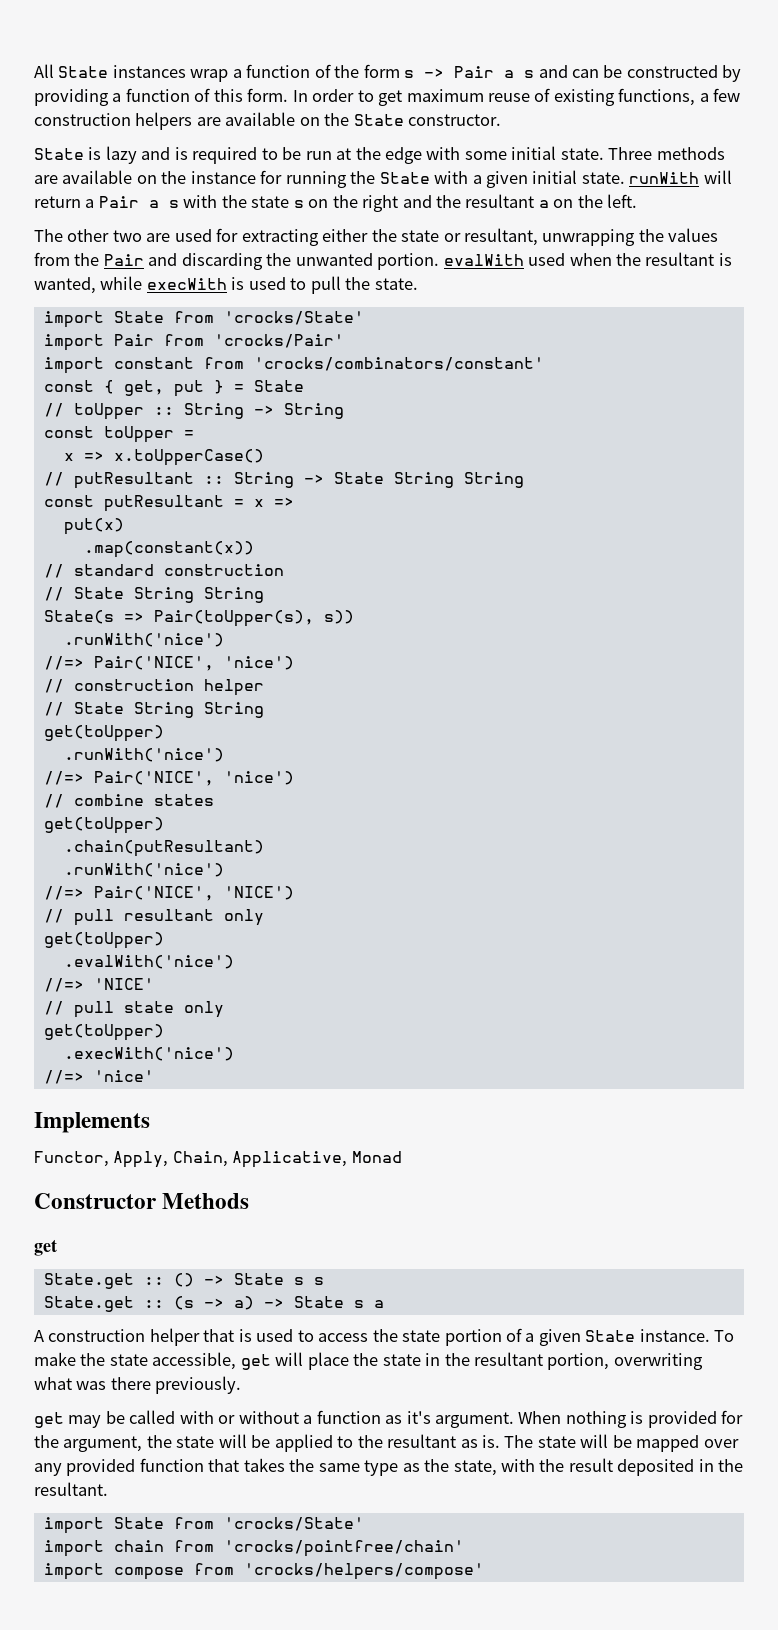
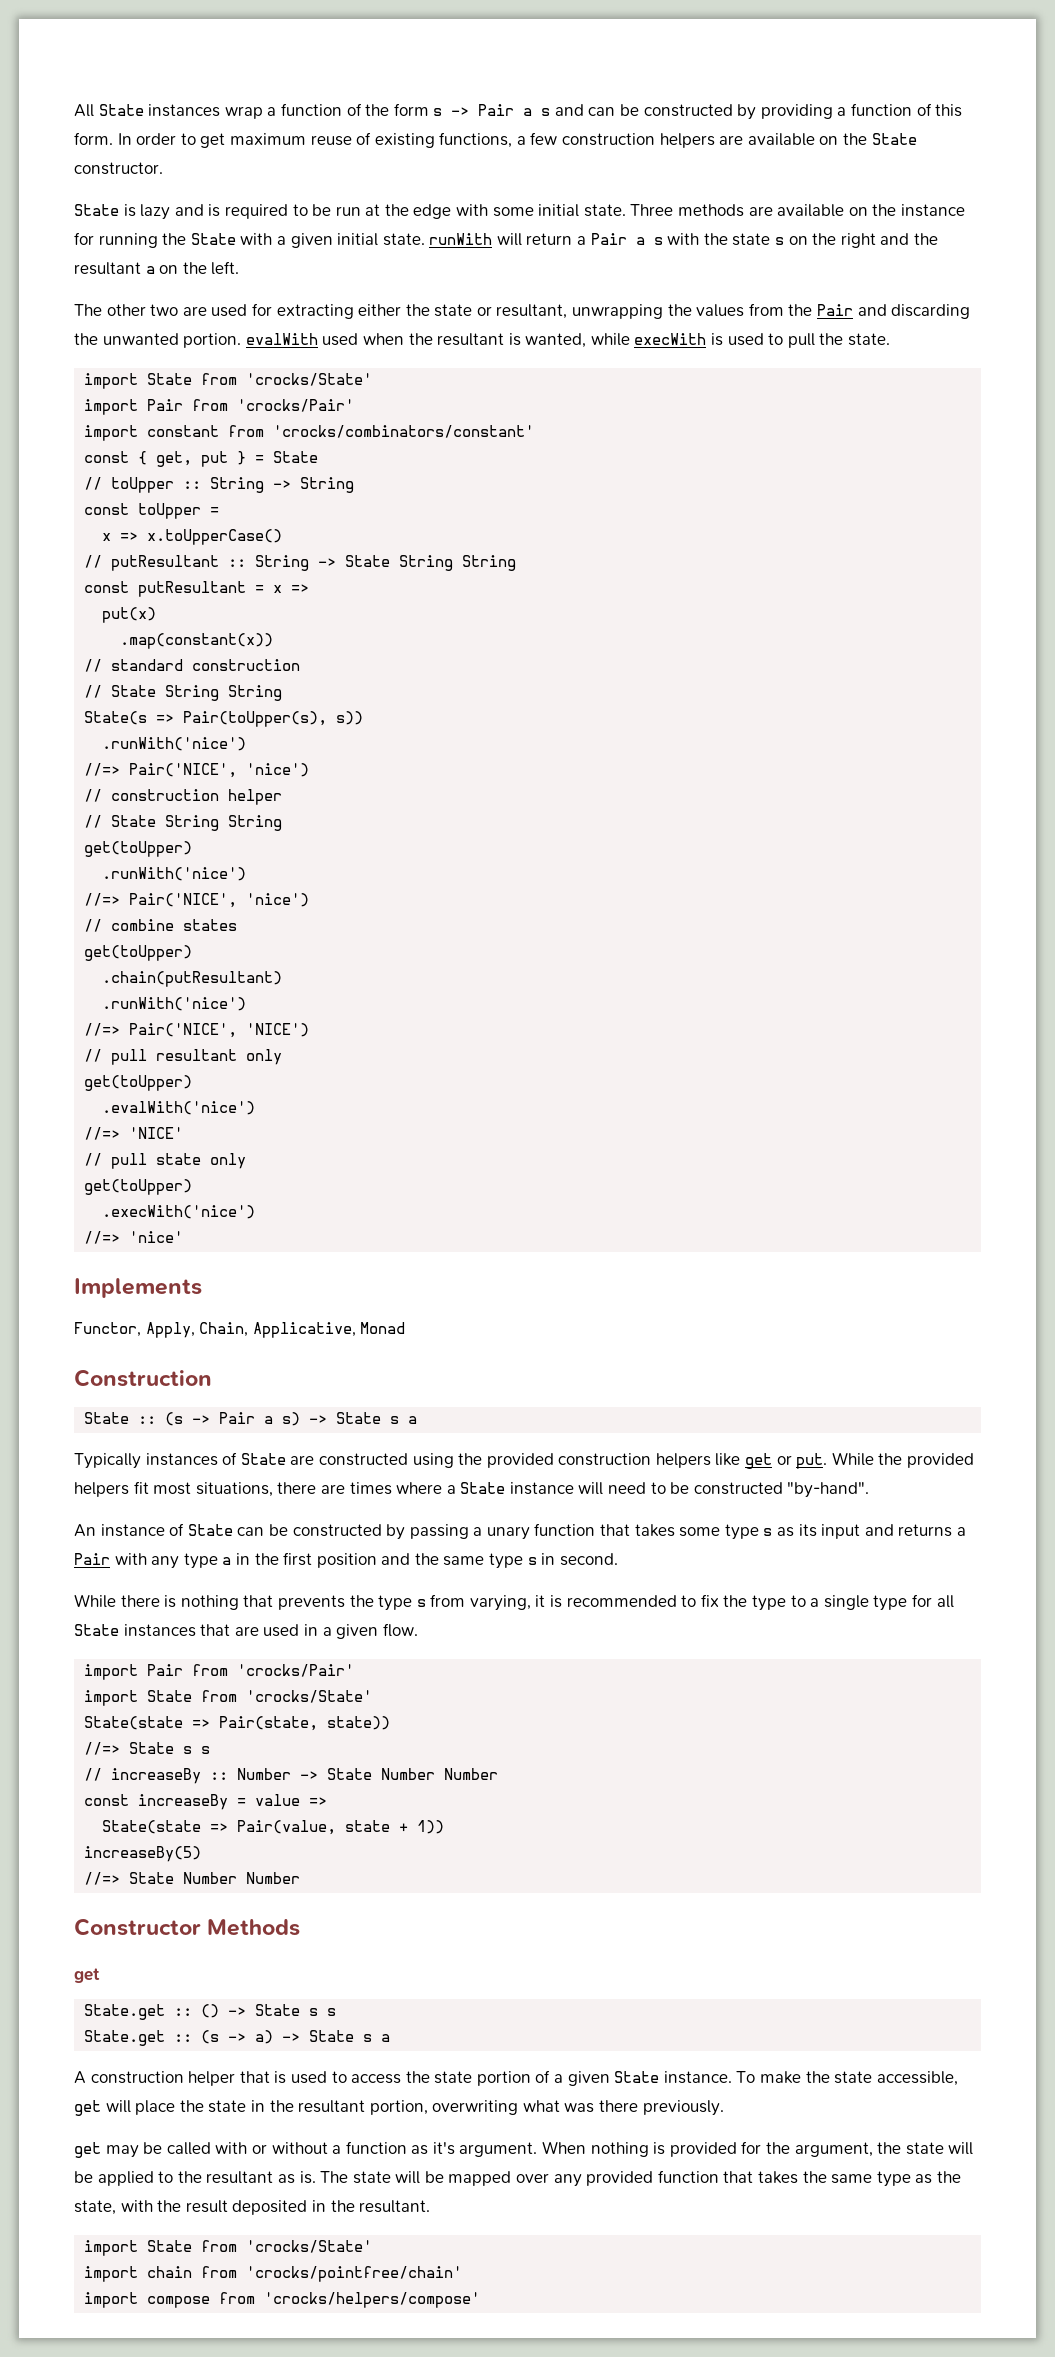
+ Construction
+ State :: (s -> Pair a s) -> State s a
+ Typically instances of State are constructed using the provided construction helpers like get or put. While the provided helpers fit most situations, there are times where a State instance will need to be constructed "by-hand".
+ An instance of State can be constructed by passing a unary function that takes some type s as its input and returns a Pair with any type a in the first position and the same type s in second.
+ While there is nothing that prevents the type s from varying, it is recommended to fix the type to a single type for all State instances that are used in a given flow.
+ import Pair from 'crocks/Pair'
+ import State from 'crocks/State'
+ State(state => Pair(state, state))
+ //=> State s s
+ // increaseBy :: Number -> State Number Number
+ const increaseBy = value =>
+ State(state => Pair(value, state + 1))
+ increaseBy(5)
+ //=> State Number Number

